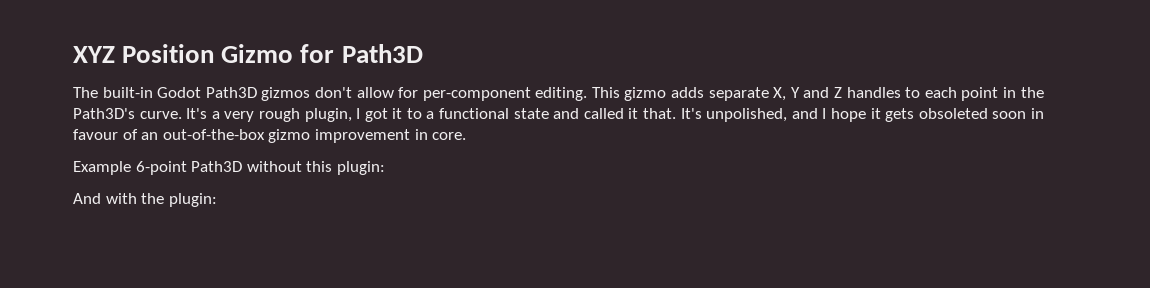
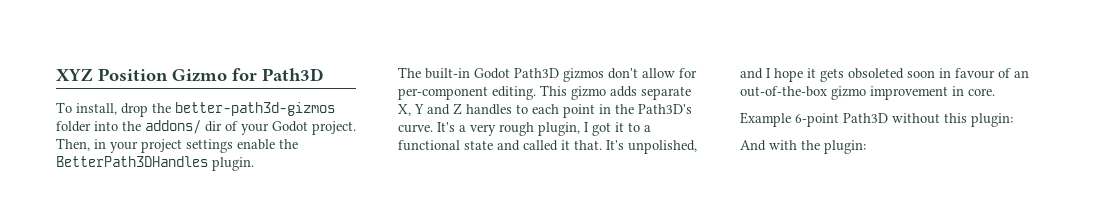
+ To install, drop the better-path3d-gizmos folder into the addons/ dir of your Godot project. Then, in your project settings enable the BetterPath3DHandles plugin.

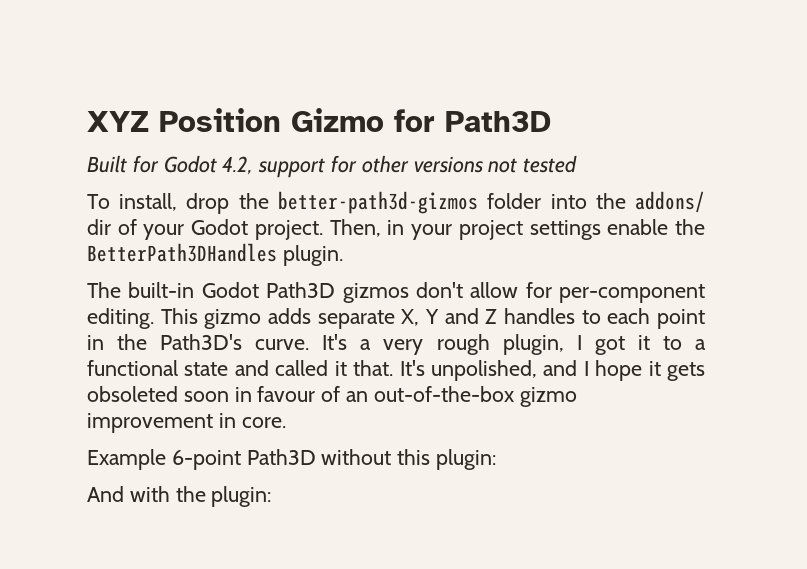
+ Built for Godot 4.2, support for other versions not tested

